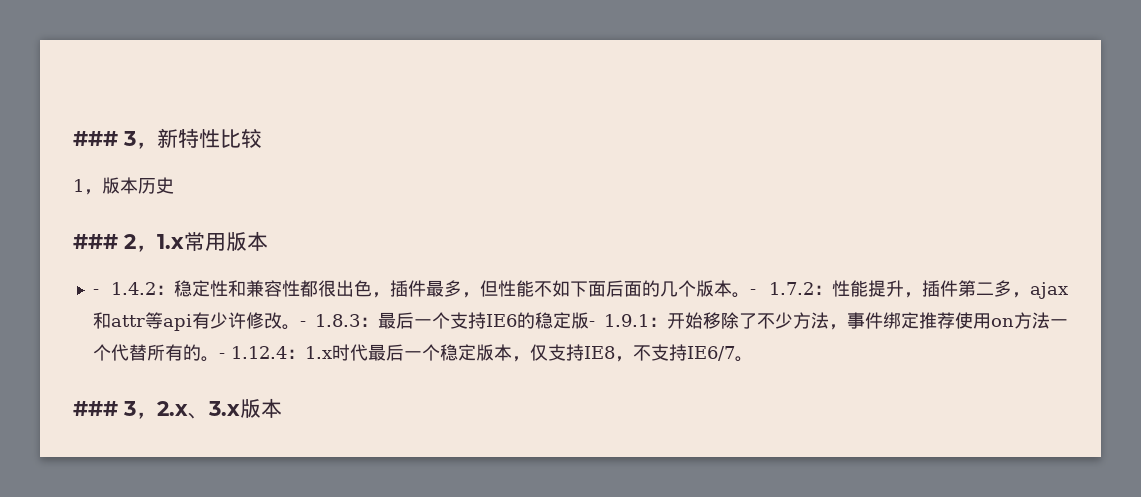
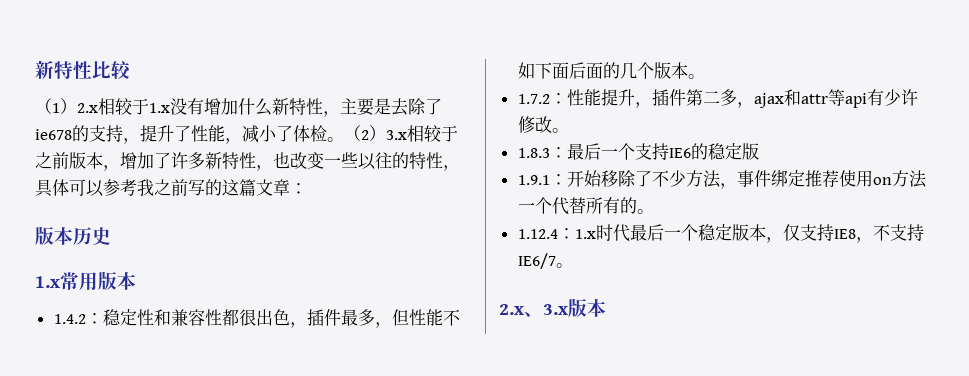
- ### 3，新特性比较
+ 新特性比较
- 1，版本历史
+ （1）2.x相较于1.x没有增加什么新特性，主要是去除了ie678的支持，提升了性能，减小了体检。（2）3.x相较于之前版本，增加了许多新特性，也改变一些以往的特性，具体可以参考我之前写的这篇文章：
+ 版本历史
- ### 2，1.x常用版本
+ 1.x常用版本
- - 1.4.2：
+ 1.4.2：
- 稳定性和兼容性都很出色，插件最多，但性能不如下面后面的几个版本。- 1.7.2：
+ 稳定性和兼容性都很出色，插件最多，但性能不如下面后面的几个版本。
+ 1.7.2：
- 性能提升，插件第二多，ajax和attr等api有少许修改。- 1.8.3：
+ 性能提升，插件第二多，ajax和attr等api有少许修改。
+ 1.8.3：
- 最后一个支持IE6的稳定版- 1.9.1：
+ 最后一个支持IE6的稳定版
+ 1.9.1：
- 开始移除了不少方法，事件绑定推荐使用on方法一个代替所有的。- 1.12.4：
+ 开始移除了不少方法，事件绑定推荐使用on方法一个代替所有的。
+ 1.12.4：
- ### 3，2.x、3.x版本
+ 2.x、3.x版本

